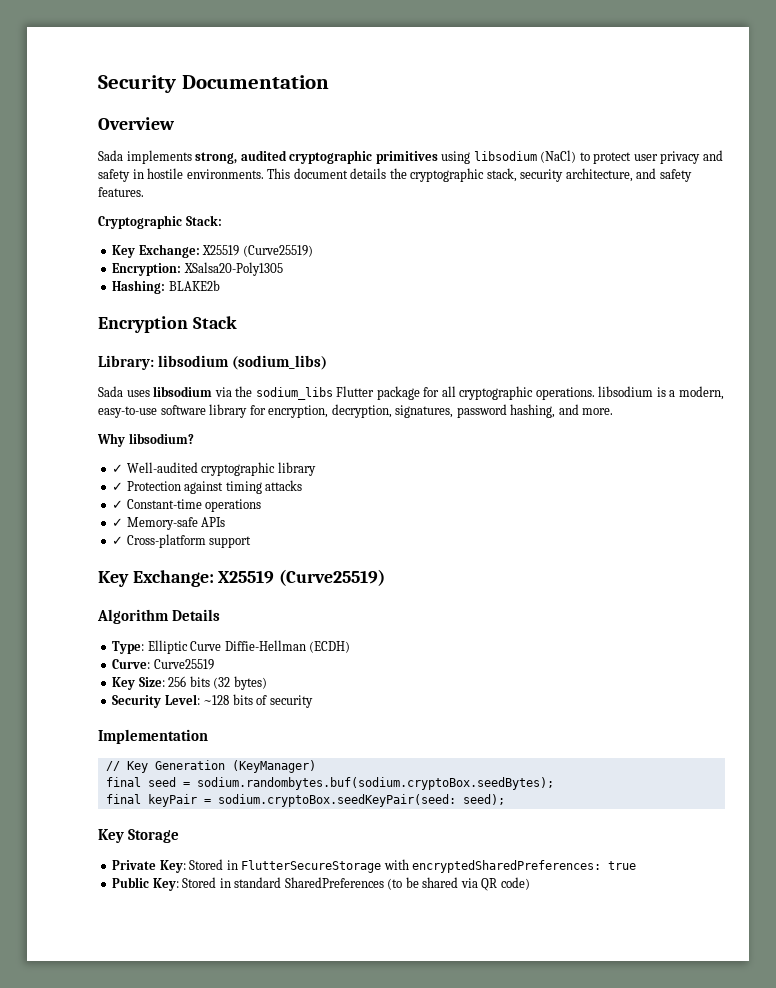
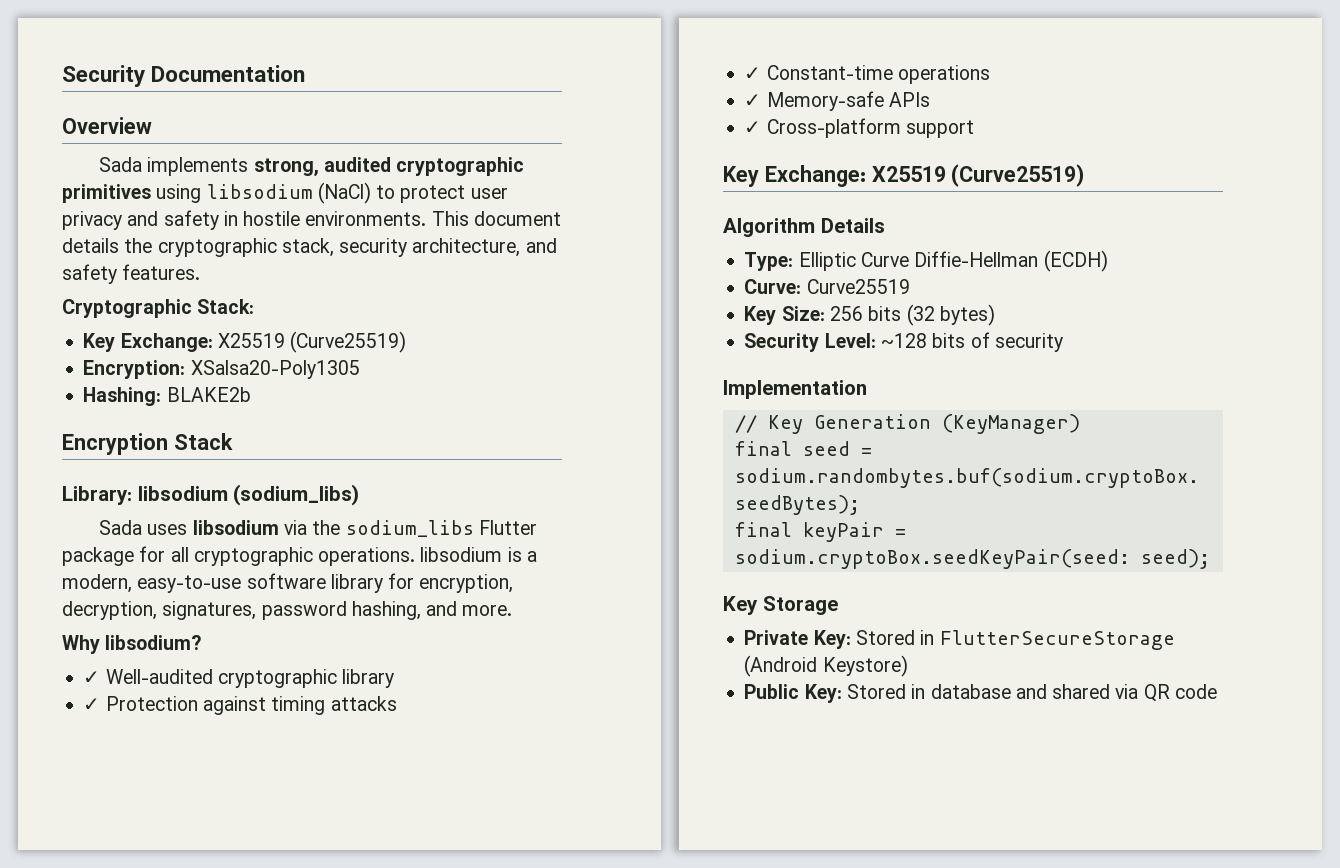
- Private Key: Stored in FlutterSecureStorage with encryptedSharedPreferences: true
+ Private Key: Stored in FlutterSecureStorage (Android Keystore)
- Public Key: Stored in standard SharedPreferences (to be shared via QR code)
+ Public Key: Stored in database and shared via QR code

